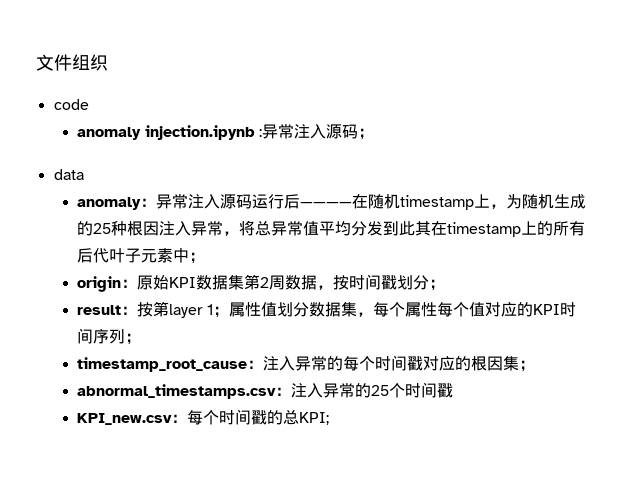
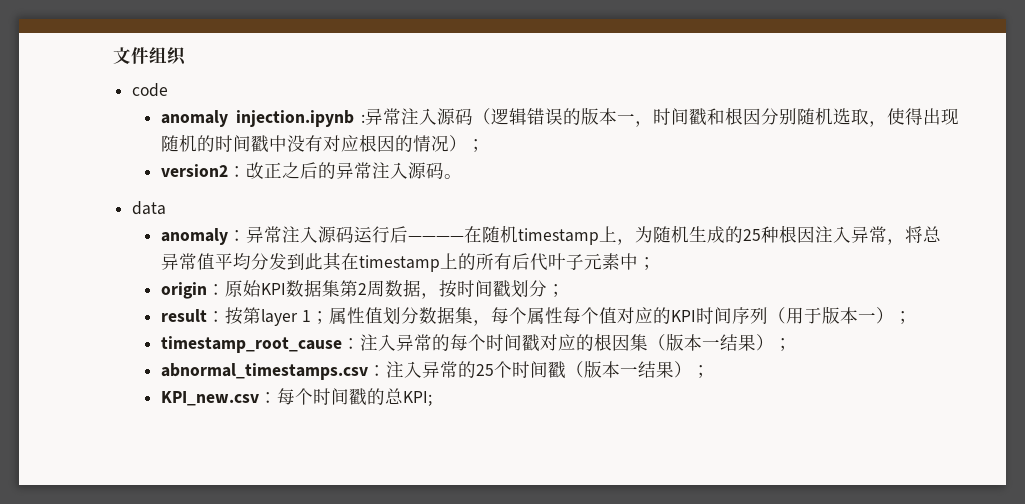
- anomaly injection.ipynb :异常注入源码；
+ anomaly injection.ipynb :异常注入源码（逻辑错误的版本一，时间戳和根因分别随机选取，使得出现随机的时间戳中没有对应根因的情况）；
+ version2：改正之后的异常注入源码。
- result：按第layer 1；属性值划分数据集，每个属性每个值对应的KPI时间序列；
+ result：按第layer 1；属性值划分数据集，每个属性每个值对应的KPI时间序列（用于版本一）；
- timestamp_root_cause：注入异常的每个时间戳对应的根因集；
+ timestamp_root_cause：注入异常的每个时间戳对应的根因集（版本一结果）；
- abnormal_timestamps.csv：注入异常的25个时间戳
+ abnormal_timestamps.csv：注入异常的25个时间戳（版本一结果）；

